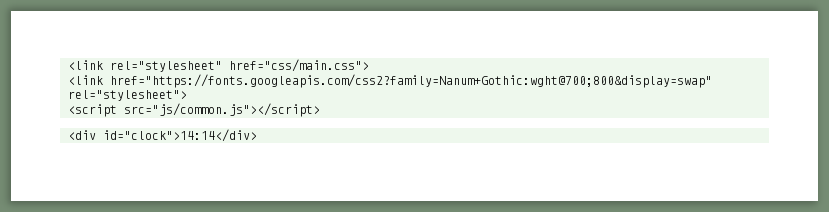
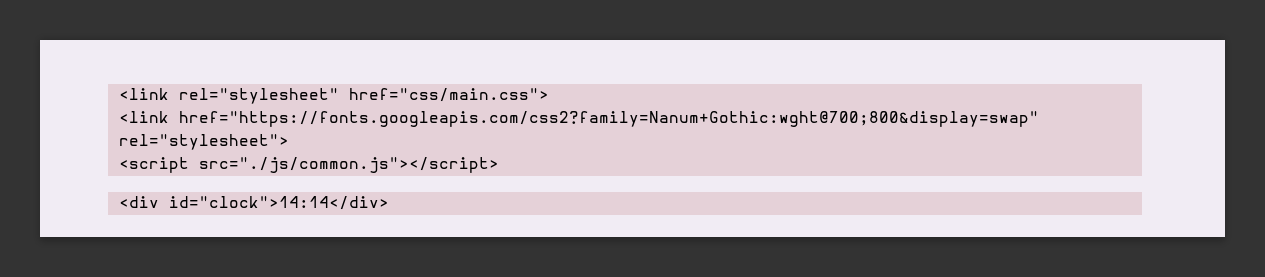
- <script src="js/common.js"></script>
+ <script src="./js/common.js"></script>

